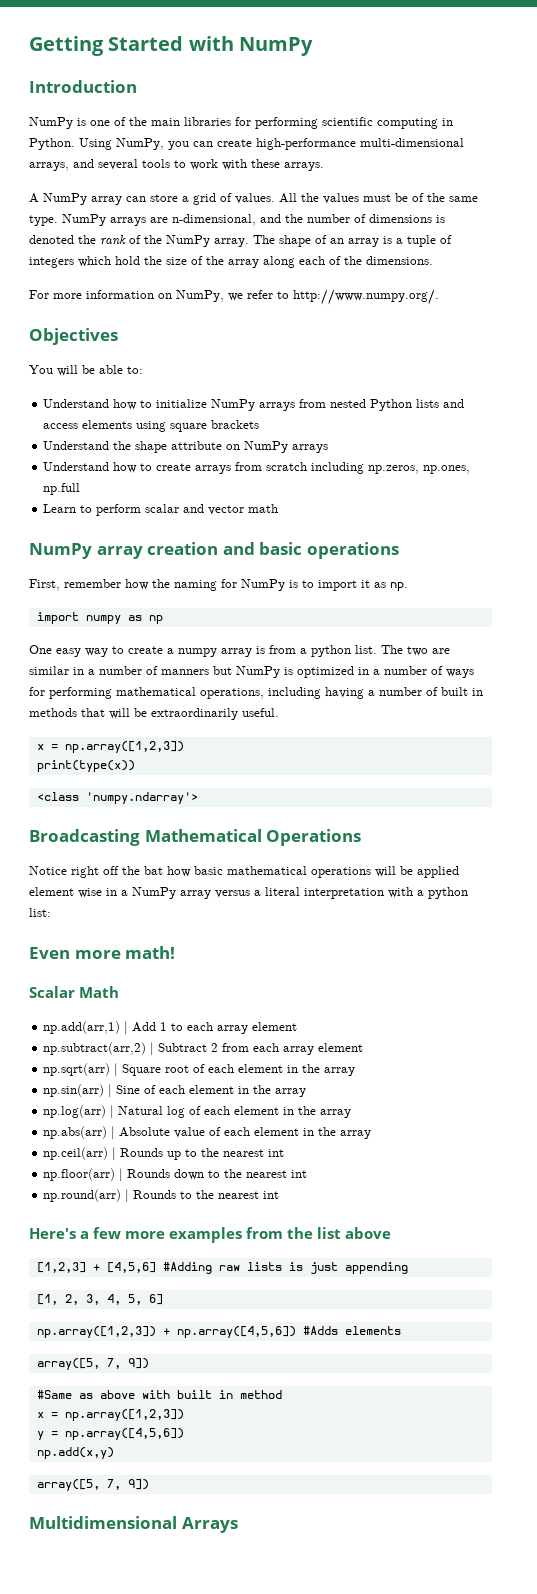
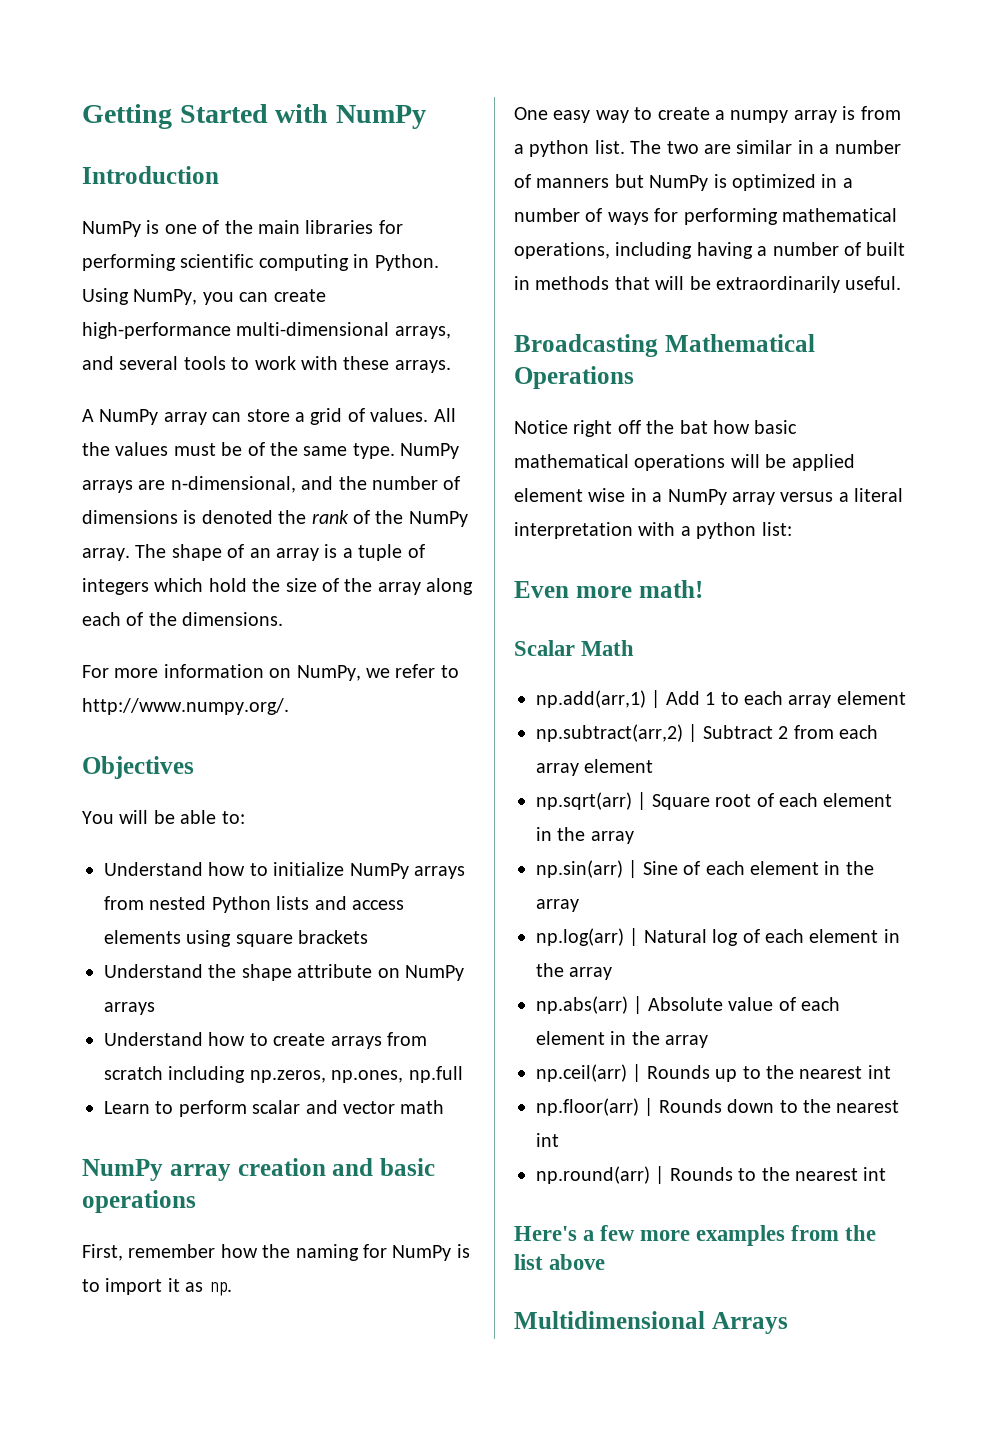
- import numpy as np
  The two are similar in a number of manners but NumPy is optimized in a number of ways for performing mathematical operations, including having a number of built in methods that will be extraordinarily useful.
- x = np.array([1,2,3])
- print(type(x))
- <class 'numpy.ndarray'>
- [1,2,3] + [4,5,6] #Adding raw lists is just appending
- [1, 2, 3, 4, 5, 6]
- np.array([1,2,3]) + np.array([4,5,6]) #Adds elements
- array([5, 7, 9])
- #Same as above with built in method
- x = np.array([1,2,3])
- y = np.array([4,5,6])
- np.add(x,y)
- array([5, 7, 9])

